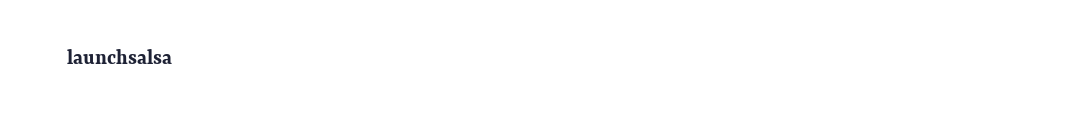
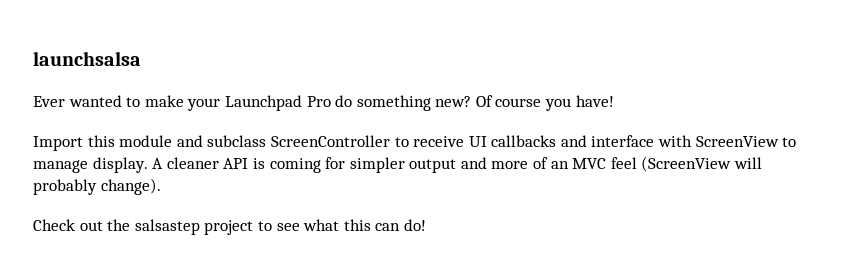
+ Ever wanted to make your Launchpad Pro do something new? Of course you have!
+ Import this module and subclass ScreenController to receive UI callbacks and interface with ScreenView to manage display. A cleaner API is coming for simpler output and more of an MVC feel (ScreenView will probably change).
+ Check out the salsastep project to see what this can do!

